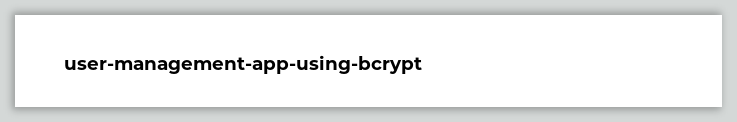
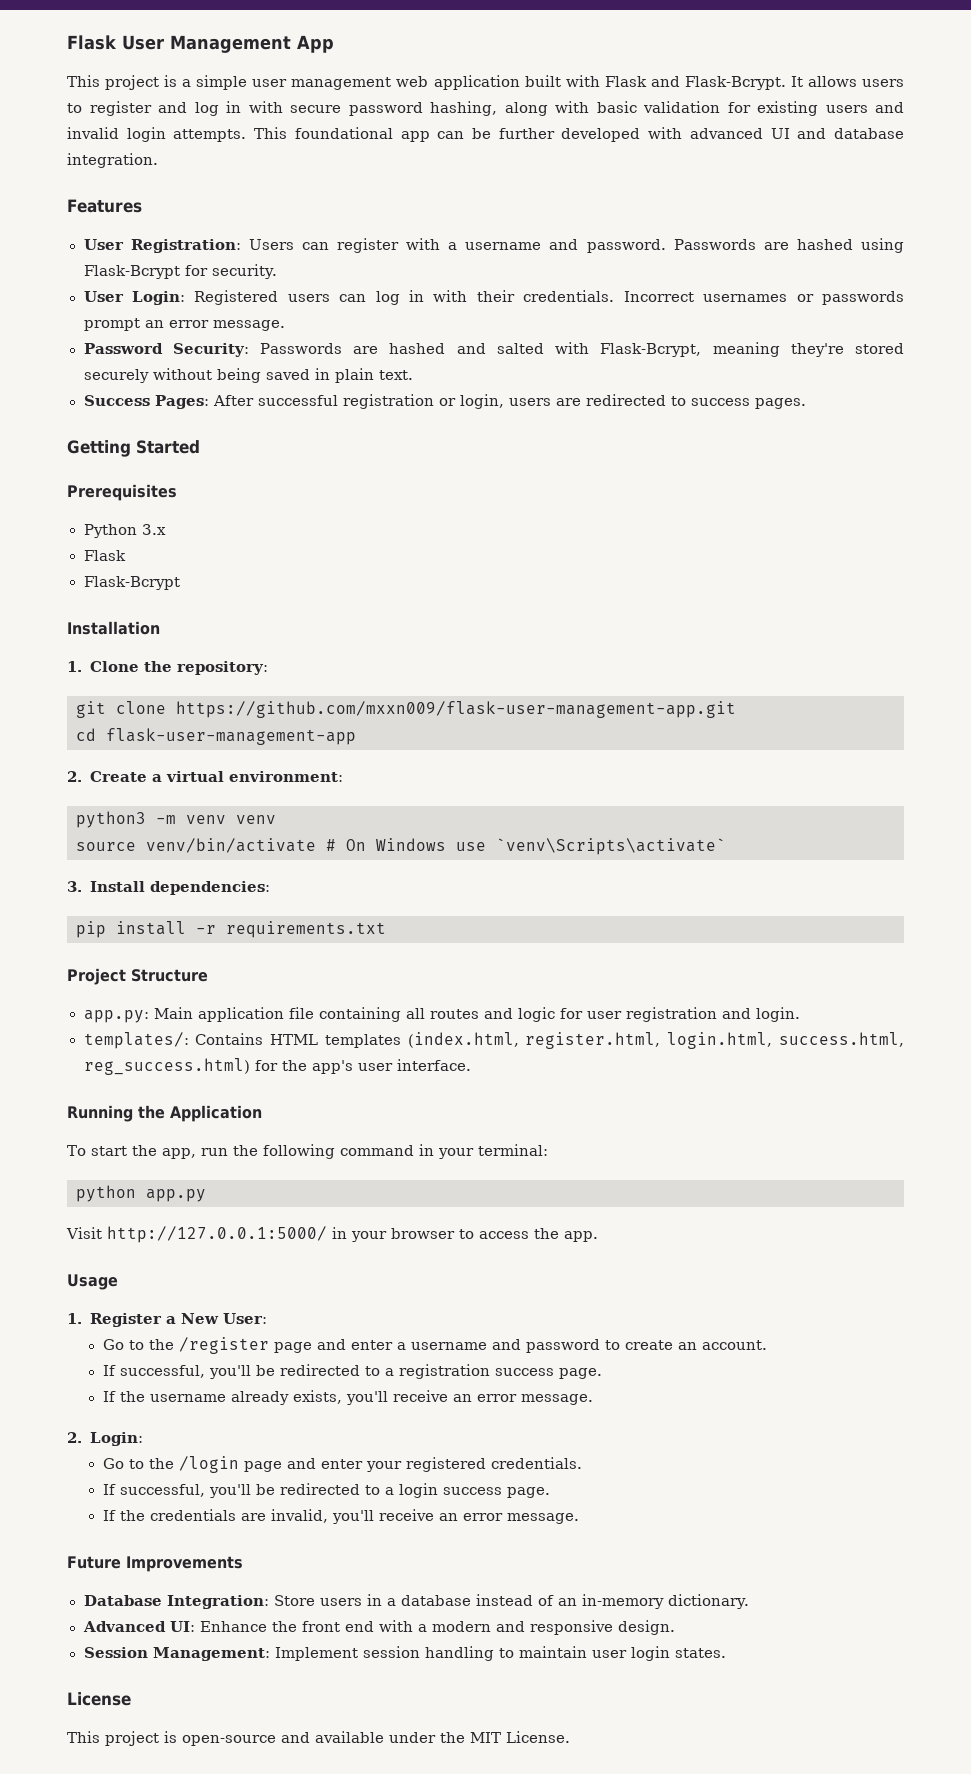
- user-management-app-using-bcrypt
+ Flask User Management App
+ This project is a simple user management web application built with Flask and Flask-Bcrypt. It allows users to register and log in with secure password hashing, along with basic validation for existing users and invalid login attempts. This foundational app can be further developed with advanced UI and database integration.
+ Features
+ User Registration: Users can register with a username and password. Passwords are hashed using Flask-Bcrypt for security.
+ User Login: Registered users can log in with their credentials. Incorrect usernames or passwords prompt an error message.
+ Password Security: Passwords are hashed and salted with Flask-Bcrypt, meaning they're stored securely without being saved in plain text.
+ Success Pages: After successful registration or login, users are redirected to success pages.
+ Getting Started
+ Prerequisites
+ Python 3.x
+ Flask
+ Flask-Bcrypt
+ Installation
+ 1. Clone the repository:
+ git clone https://github.com/mxxn009/flask-user-management-app.git
+ cd flask-user-management-app
+ 2. Create a virtual environment:
+ python3 -m venv venv
+ source venv/bin/activate # On Windows use `venv\Scripts\activate`
+ 3. Install dependencies:
+ pip install -r requirements.txt
+ Project Structure
+ app.py: Main application file containing all routes and logic for user registration and login.
+ templates/: Contains HTML templates (index.html, register.html, login.html, success.html, reg_success.html) for the app's user interface.
+ Running the Application
+ To start the app, run the following command in your terminal:
+ python app.py
+ Visit http://127.0.0.1:5000/ in your browser to access the app.
+ Usage
+ 1. Register a New User:
+ Go to the /register page and enter a username and password to create an account.
+ If successful, you'll be redirected to a registration success page.
+ If the username already exists, you'll receive an error message.
+ 2. Login:
+ Go to the /login page and enter your registered credentials.
+ If successful, you'll be redirected to a login success page.
+ If the credentials are invalid, you'll receive an error message.
+ Future Improvements
+ Database Integration: Store users in a database instead of an in-memory dictionary.
+ Advanced UI: Enhance the front end with a modern and responsive design.
+ Session Management: Implement session handling to maintain user login states.
+ License
+ This project is open-source and available under the MIT License.

